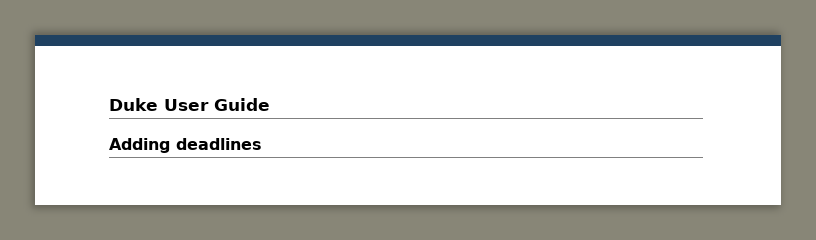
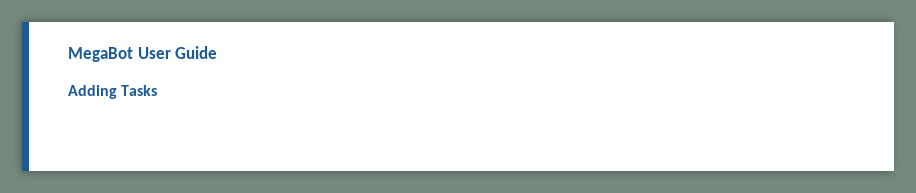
- Duke User Guide
+ MegaBot User Guide
- Adding deadlines
+ Adding Tasks

